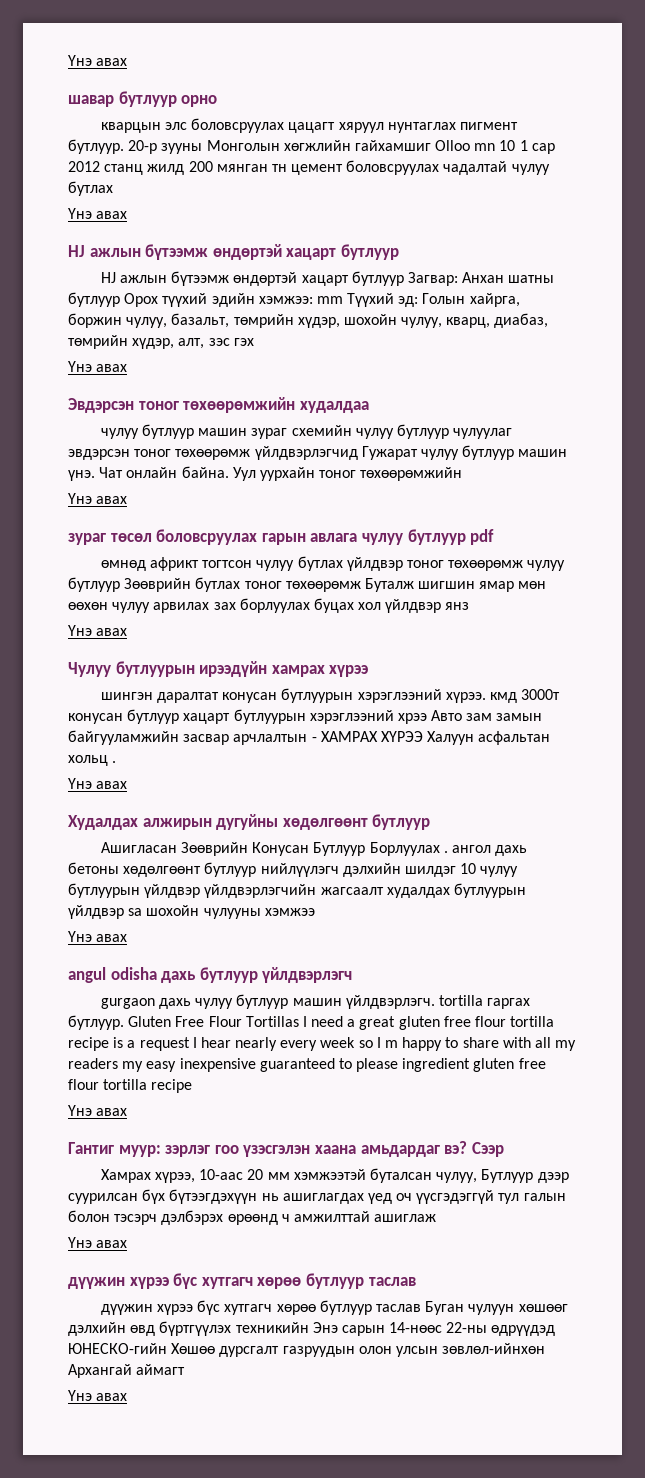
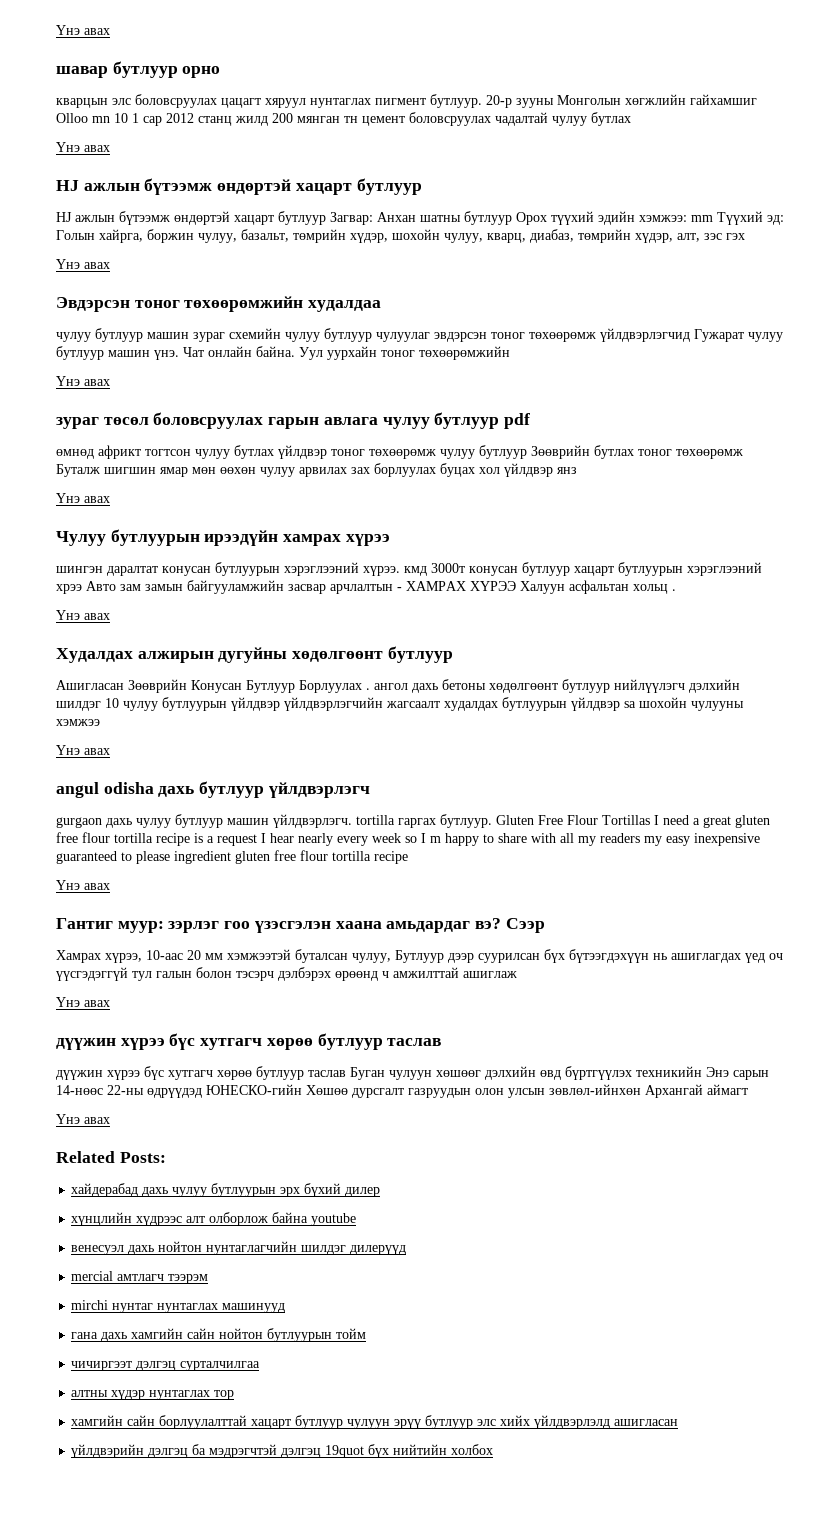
+ Related Posts:
+ хайдерабад дахь чулуу бутлуурын эрх бүхий дилер
+ хүнцлийн хүдрээс алт олборлож байна youtube
+ венесуэл дахь нойтон нунтаглагчийн шилдэг дилерүүд
+ mercial амтлагч тээрэм
+ mirchi нунтаг нунтаглах машинууд
+ гана дахь хамгийн сайн нойтон бутлуурын тойм
+ чичиргээт дэлгэц сурталчилгаа
+ алтны хүдэр нунтаглах тор
+ хамгийн сайн борлуулалттай хацарт бутлуур чулуун эрүү бутлуур элс хийх үйлдвэрлэлд ашигласан
+ үйлдвэрийн дэлгэц ба мэдрэгчтэй дэлгэц 19quot бүх нийтийн холбох

